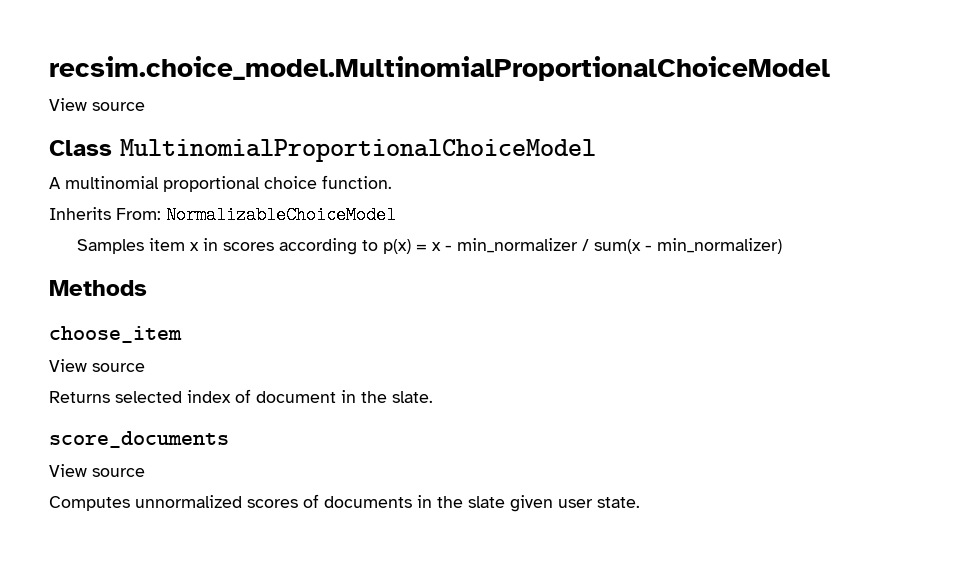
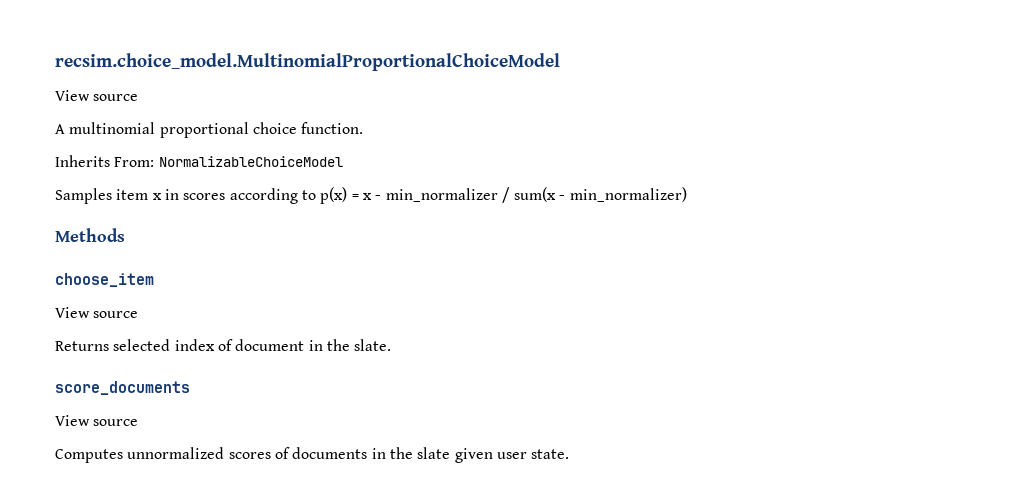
- Class MultinomialProportionalChoiceModel

